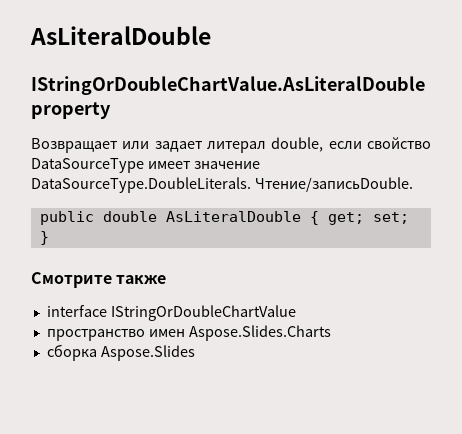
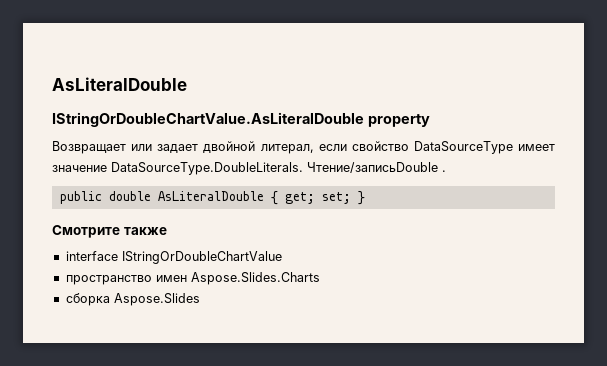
- Возвращает или задает литерал double, если свойство DataSourceType имеет значение DataSourceType.DoubleLiterals. Чтение/записьDouble.
+ Возвращает или задает двойной литерал, если свойство DataSourceType имеет значение DataSourceType.DoubleLiterals. Чтение/записьDouble .

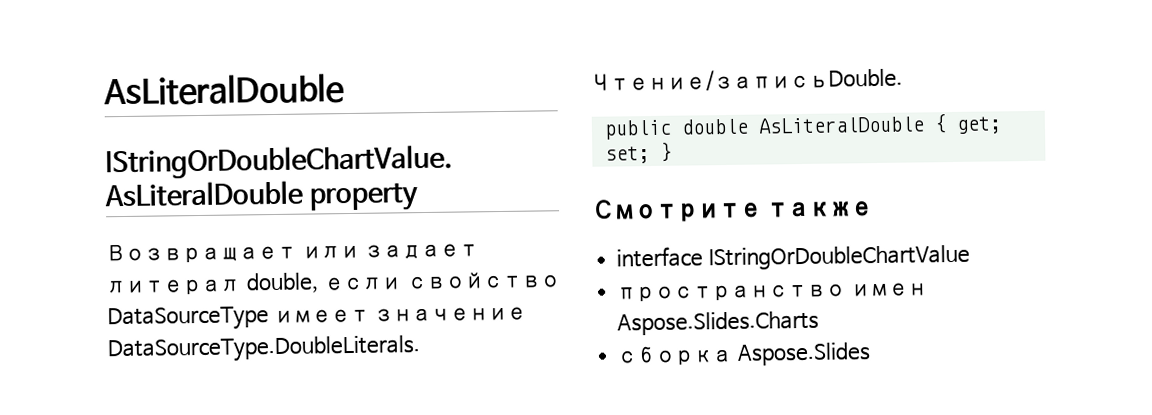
- Возвращает или задает двойной литерал, если свойство DataSourceType имеет значение DataSourceType.DoubleLiterals. Чтение/записьDouble .
+ Возвращает или задает литерал double, если свойство DataSourceType имеет значение DataSourceType.DoubleLiterals. Чтение/записьDouble.

